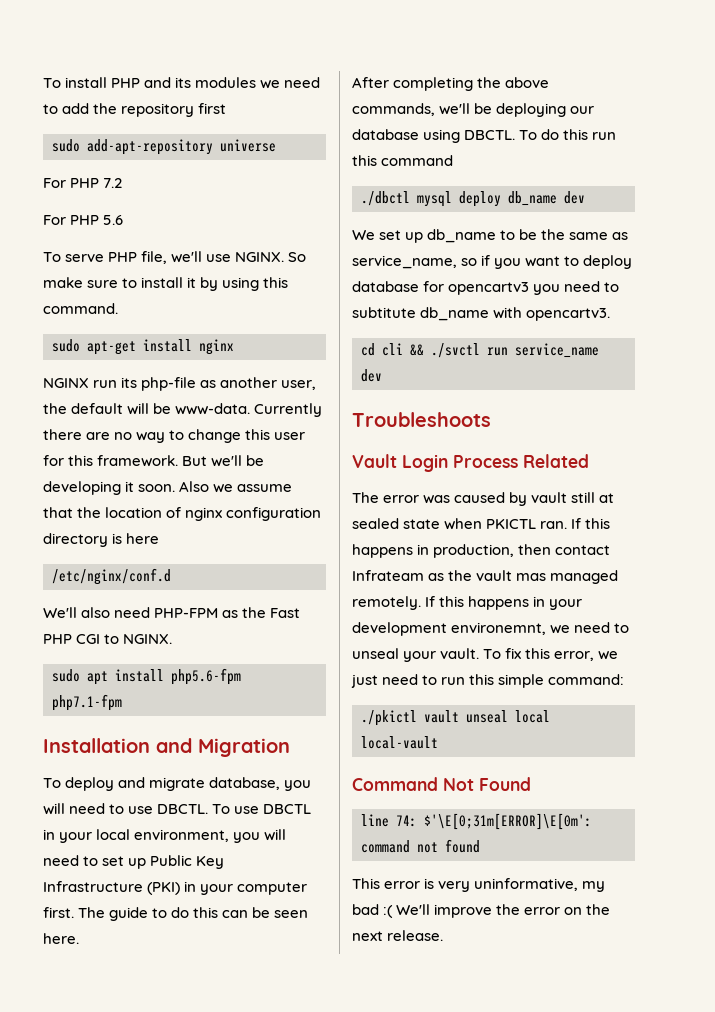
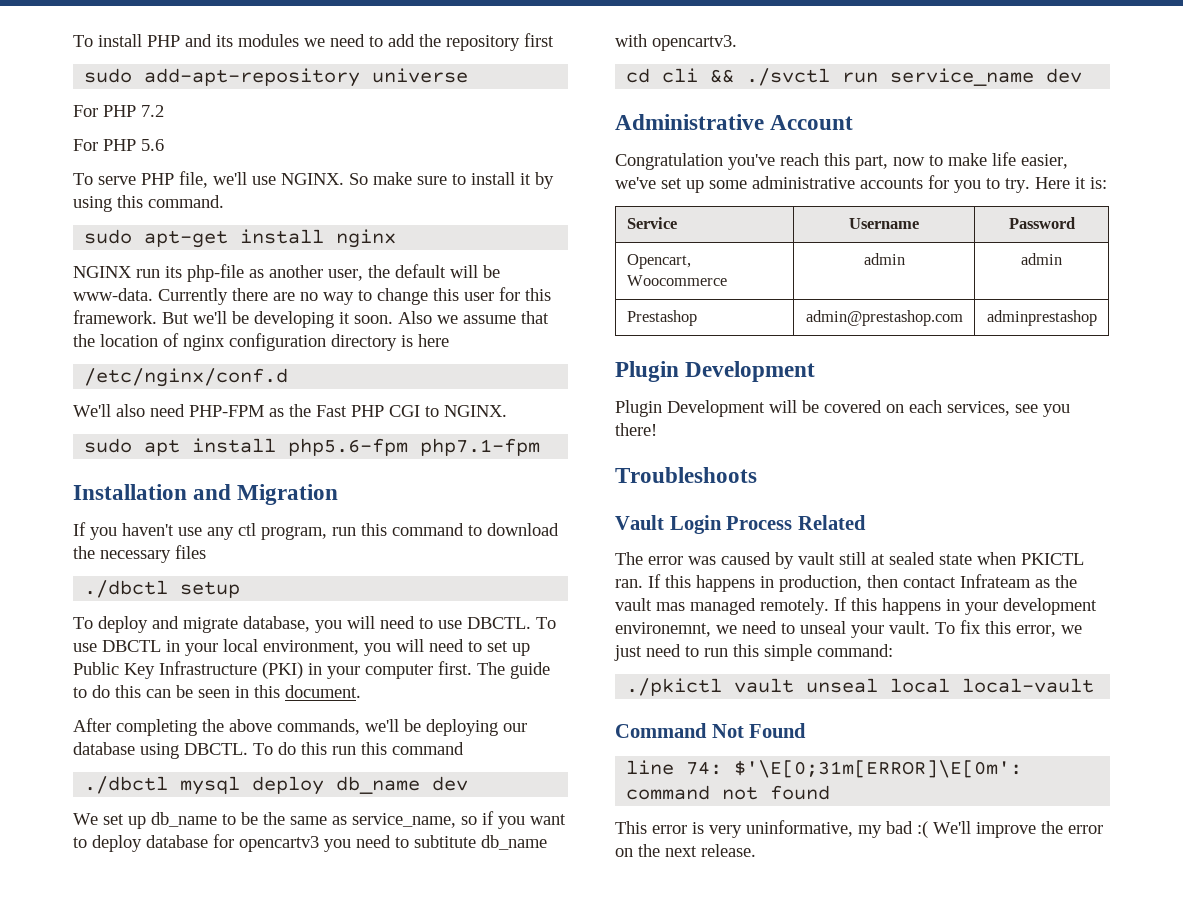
+ If you haven't use any ctl program, run this command to download the necessary files
+ ./dbctl setup
- The guide to do this can be seen here.
+ The guide to do this can be seen in this document.
+ Administrative Account
+ Congratulation you've reach this part, now to make life easier, we've set up some administrative accounts for you to try. Here it is:
+ Service | Username | Password
+ Opencart, Woocommerce | admin | admin
+ Prestashop | admin@prestashop.com | adminprestashop
+ Plugin Development
+ Plugin Development will be covered on each services, see you there!

